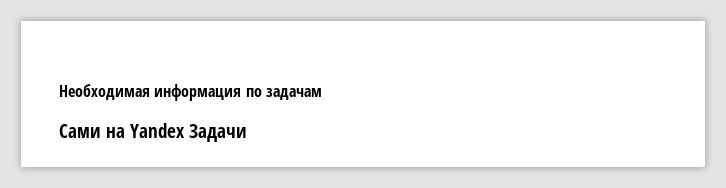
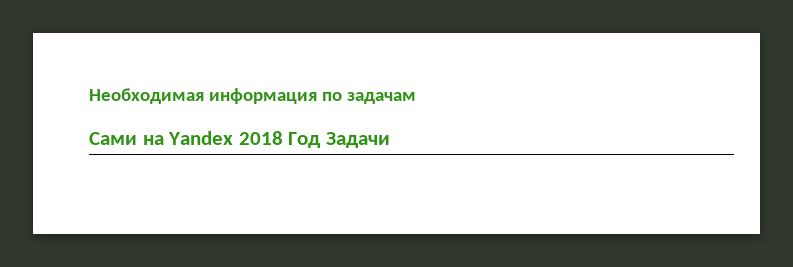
- Сами на Yandex Задачи
+ Сами на Yandex 2018 Год Задачи

